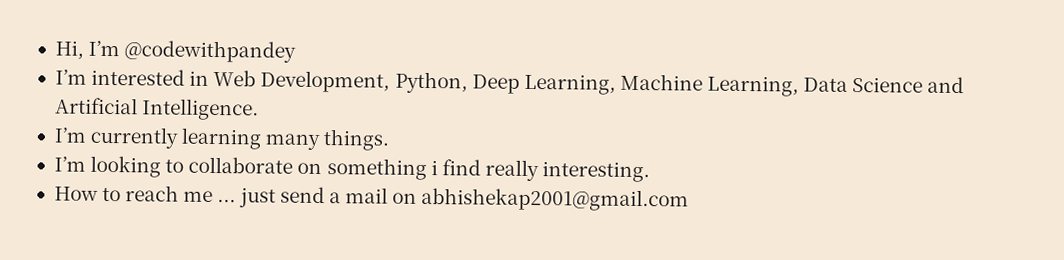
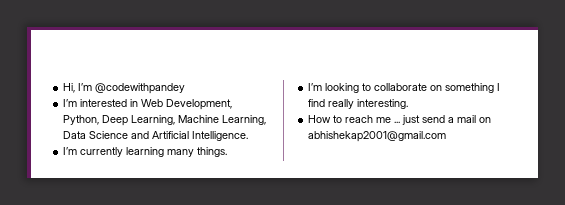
- I’m looking to collaborate on something i find really interesting.
+ I’m looking to collaborate on something I find really interesting.

